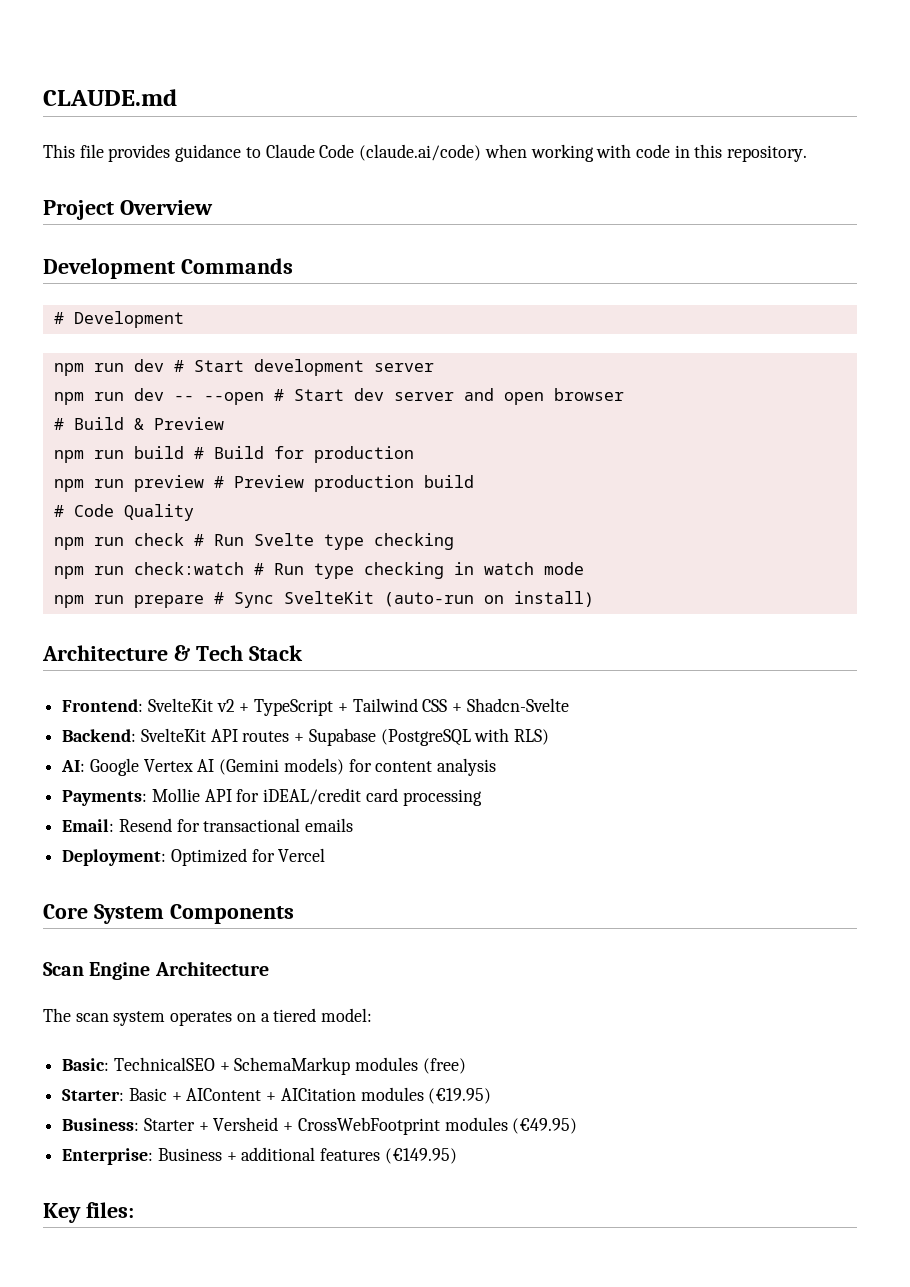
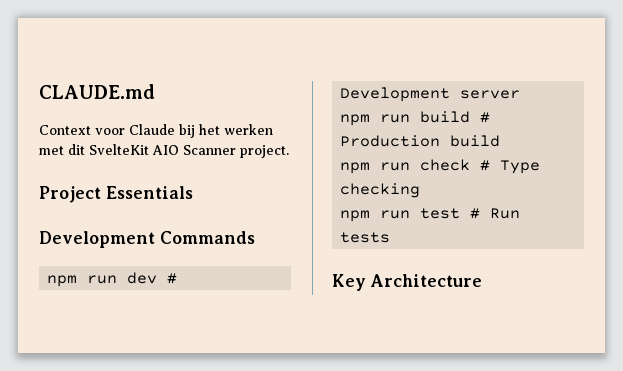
- This file provides guidance to Claude Code (claude.ai/code) when working with code in this repository.
+ Context voor Claude bij het werken met dit SvelteKit AIO Scanner project.
- Project Overview
+ Project Essentials
- # Development
- npm run dev # Start development server
+ npm run dev # Development server
- npm run dev -- --open # Start dev server and open browser
- # Build & Preview
- npm run build # Build for production
- npm run preview # Preview production build
- # Code Quality
+ npm run build # Production build
- npm run check # Run Svelte type checking
+ npm run check # Type checking
- npm run check:watch # Run type checking in watch mode
- npm run prepare # Sync SvelteKit (auto-run on install)
- Architecture & Tech Stack
- Frontend: SvelteKit v2 + TypeScript + Tailwind CSS + Shadcn-Svelte
- Backend: SvelteKit API routes + Supabase (PostgreSQL with RLS)
- AI: Google Vertex AI (Gemini models) for content analysis
- Payments: Mollie API for iDEAL/credit card processing
- Email: Resend for transactional emails
- Deployment: Optimized for Vercel
- Core System Components
- Scan Engine Architecture
- The scan system operates on a tiered model:
- Basic: TechnicalSEO + SchemaMarkup modules (free)
- Starter: Basic + AIContent + AICitation modules (€19.95)
- Business: Starter + Versheid + CrossWebFootprint modules (€49.95)
- Enterprise: Business + additional features (€149.95)
+ npm run test # Run tests
- Key files:
+ Key Architecture

